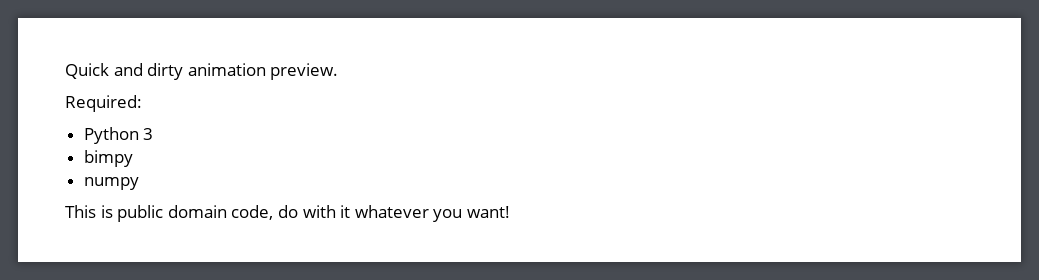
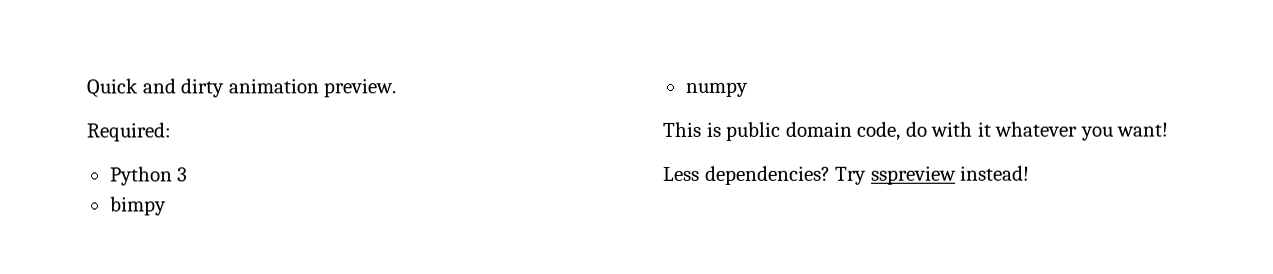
+ Less dependencies? Try sspreview instead!

